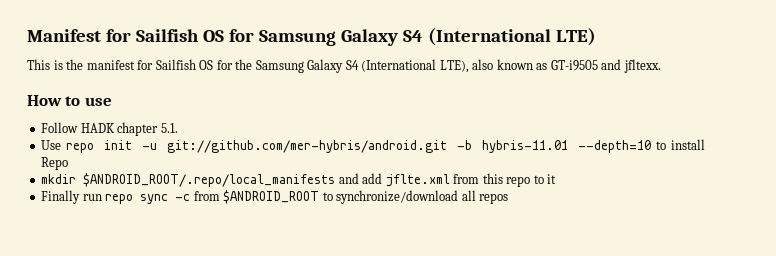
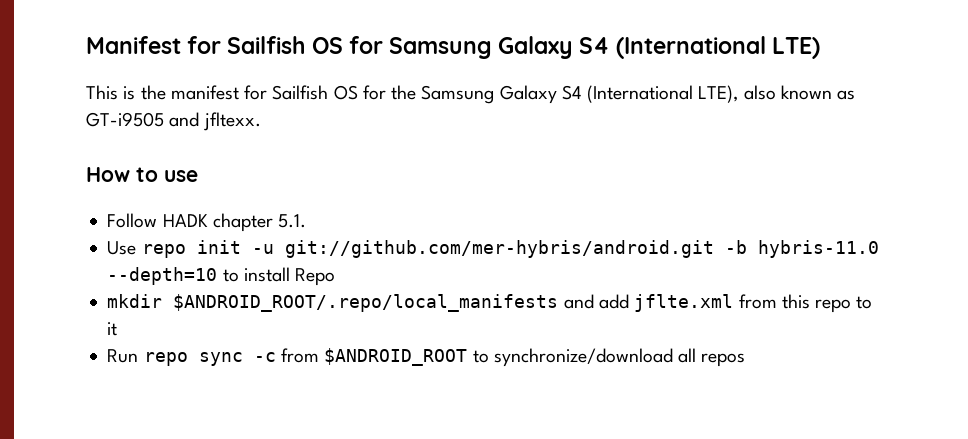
- Use repo init -u git://github.com/mer-hybris/android.git -b hybris-11.01 --depth=10 to install Repo
+ Use repo init -u git://github.com/mer-hybris/android.git -b hybris-11.0 --depth=10 to install Repo
- Finally run repo sync -c from $ANDROID_ROOT to synchronize/download all repos
+ Run repo sync -c from $ANDROID_ROOT to synchronize/download all repos

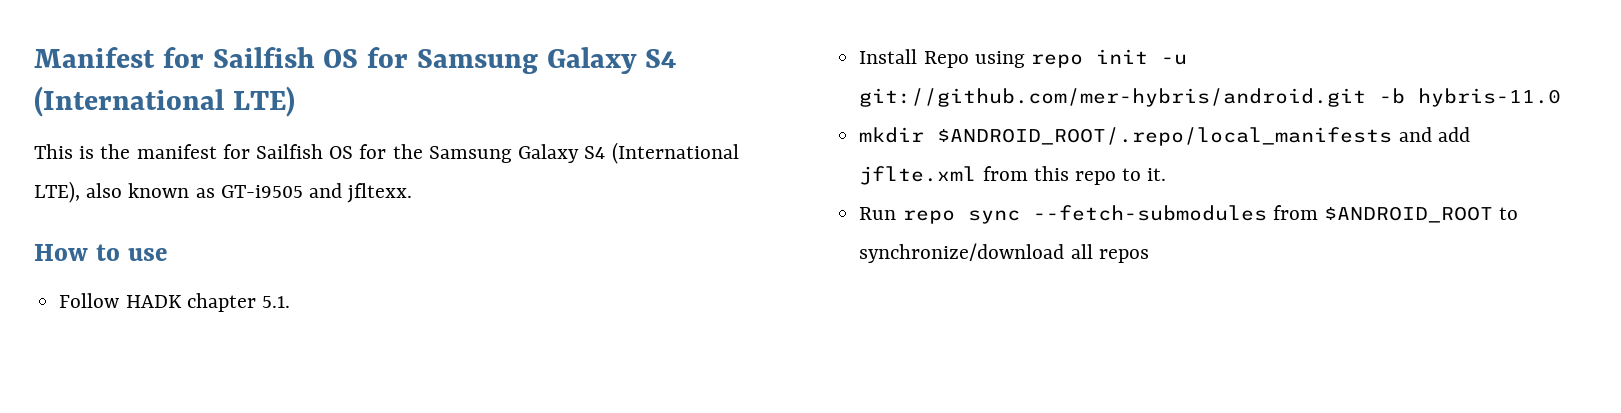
- Use repo init -u git://github.com/mer-hybris/android.git -b hybris-11.0 --depth=10 to install Repo
+ Install Repo using repo init -u git://github.com/mer-hybris/android.git -b hybris-11.0
- mkdir $ANDROID_ROOT/.repo/local_manifests and add jflte.xml from this repo to it
+ mkdir $ANDROID_ROOT/.repo/local_manifests and add jflte.xml from this repo to it.
- Run repo sync -c from $ANDROID_ROOT to synchronize/download all repos
+ Run repo sync --fetch-submodules from $ANDROID_ROOT to synchronize/download all repos

